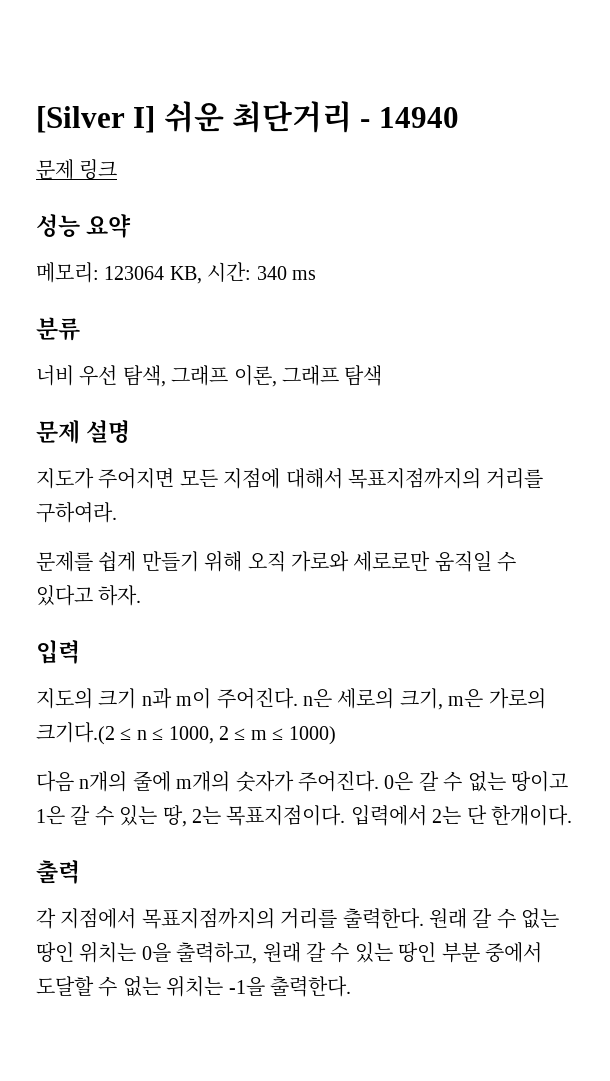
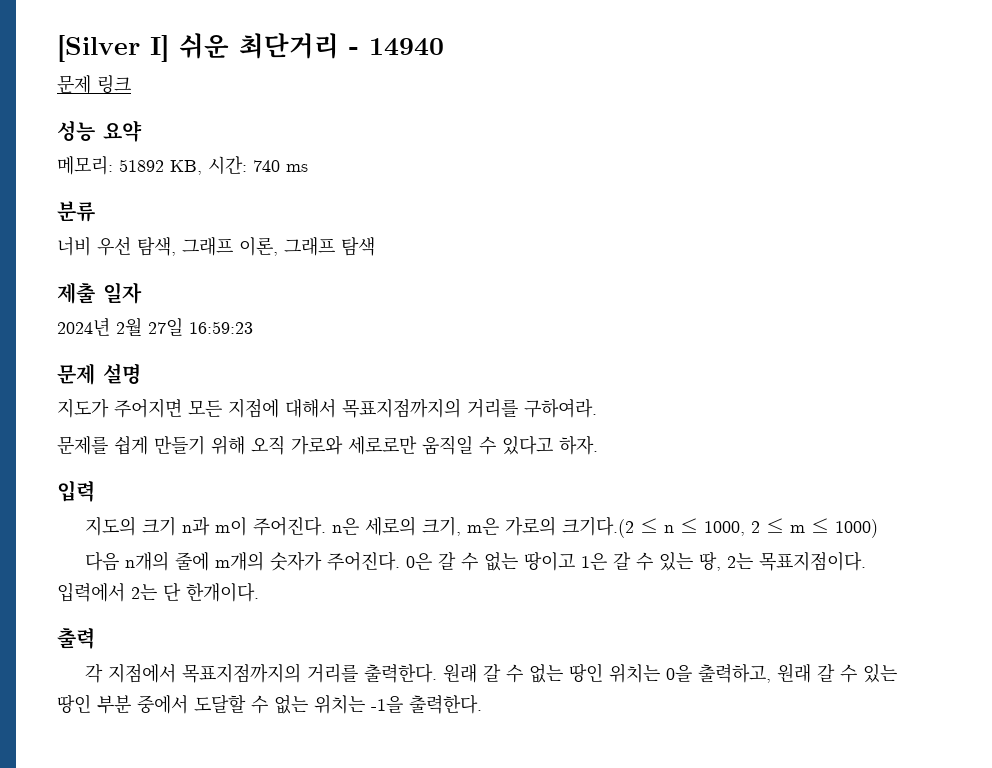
- 메모리: 123064 KB, 시간: 340 ms
+ 메모리: 51892 KB, 시간: 740 ms
+ 제출 일자
+ 2024년 2월 27일 16:59:23

